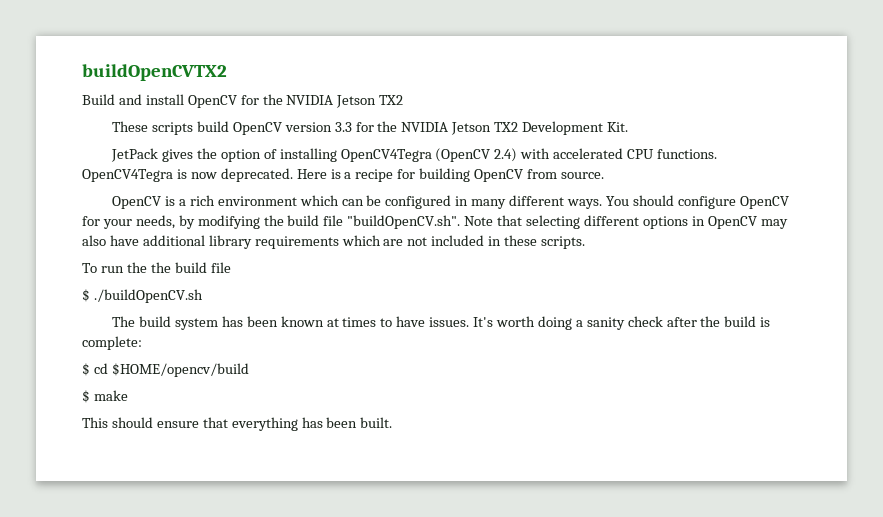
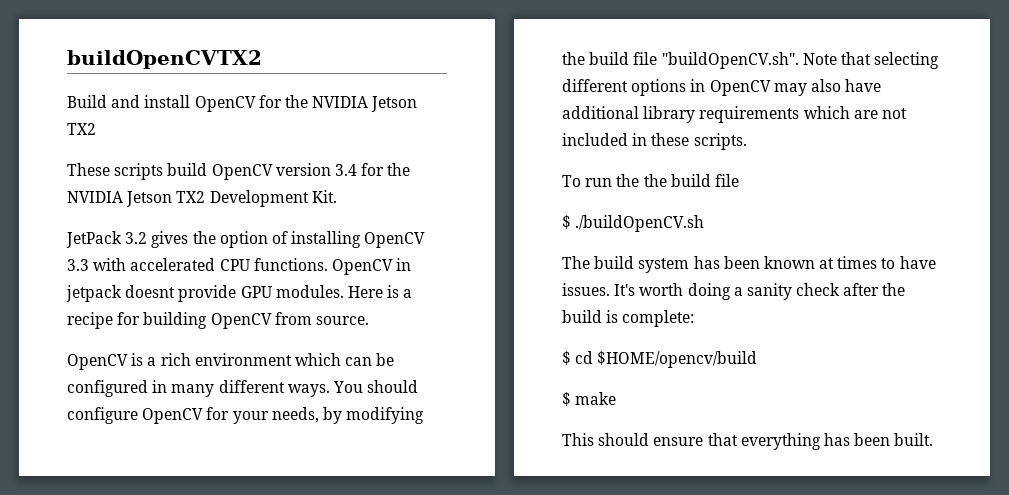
- These scripts build OpenCV version 3.3 for the NVIDIA Jetson TX2 Development Kit.
+ These scripts build OpenCV version 3.4 for the NVIDIA Jetson TX2 Development Kit.
- JetPack gives the option of installing OpenCV4Tegra (OpenCV 2.4) with accelerated CPU functions.
+ JetPack 3.2 gives the option of installing OpenCV 3.3 with accelerated CPU functions.
- OpenCV4Tegra is now deprecated.
+ OpenCV in jetpack doesnt provide GPU modules.

